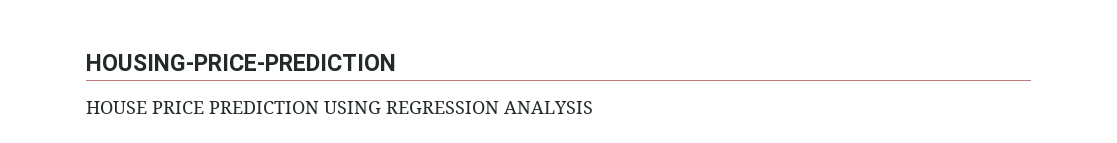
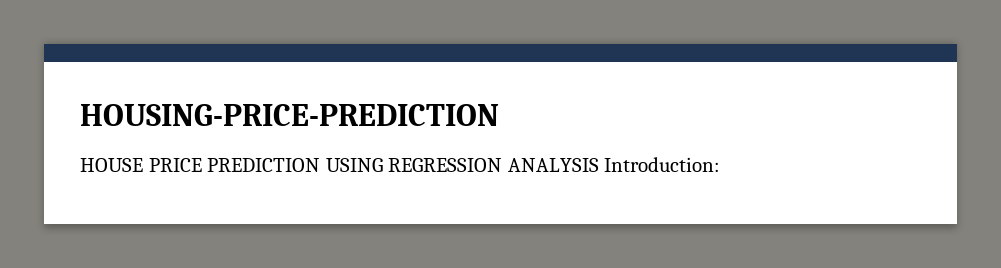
- HOUSE PRICE PREDICTION USING REGRESSION ANALYSIS
+ HOUSE PRICE PREDICTION USING REGRESSION ANALYSIS Introduction:

